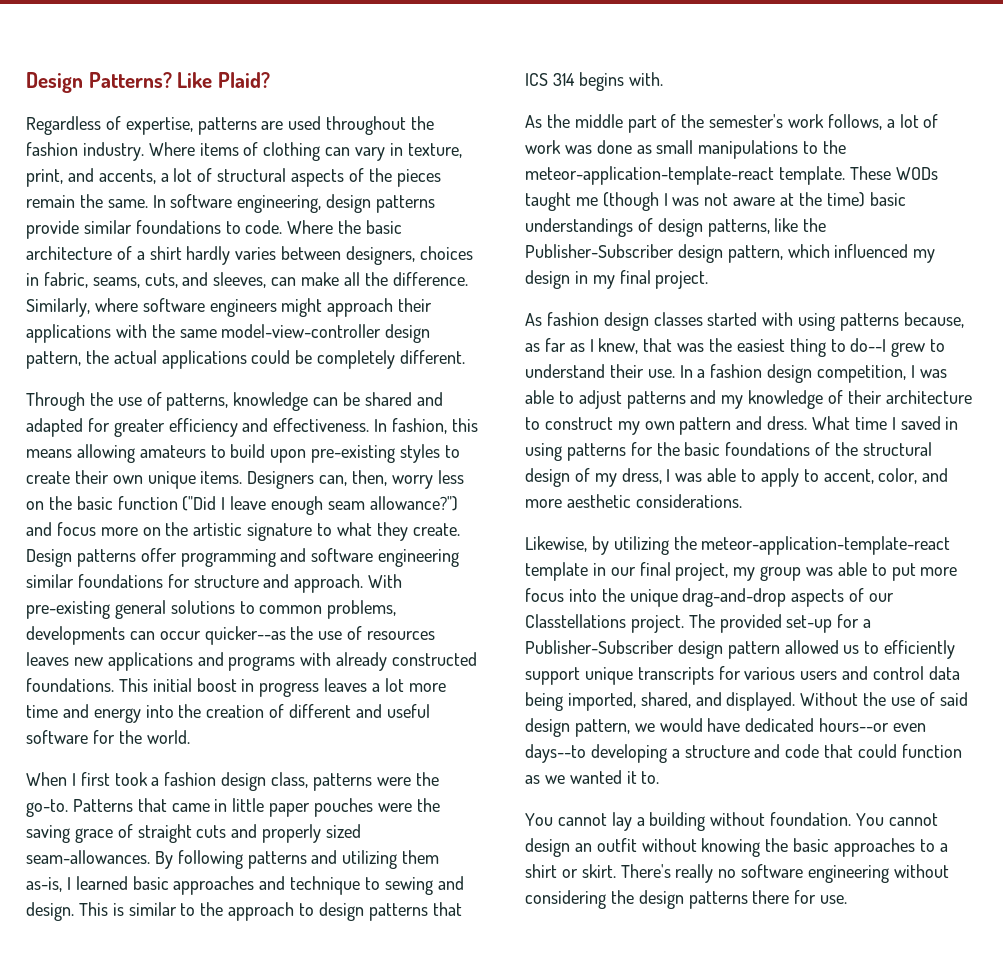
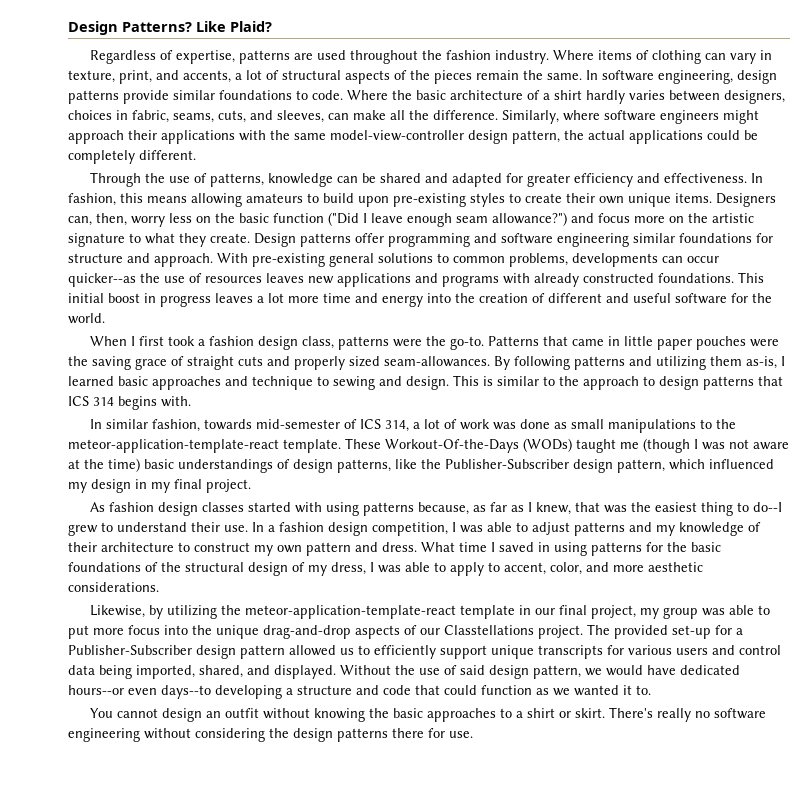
- As the middle part of the semester's work follows, a lot of work was done as small manipulations to the meteor-application-template-react template.
+ In similar fashion, towards mid-semester of ICS 314, a lot of work was done as small manipulations to the meteor-application-template-react template.
- These WODs taught me (though I was not aware at the time) basic understandings of design patterns, like the Publisher-Subscriber design pattern, which influenced my design in my final project.
+ These Workout-Of-the-Days (WODs) taught me (though I was not aware at the time) basic understandings of design patterns, like the Publisher-Subscriber design pattern, which influenced my design in my final project.
- You cannot lay a building without foundation. You cannot design an outfit without knowing the basic approaches to a shirt or skirt.
+ You cannot design an outfit without knowing the basic approaches to a shirt or skirt.

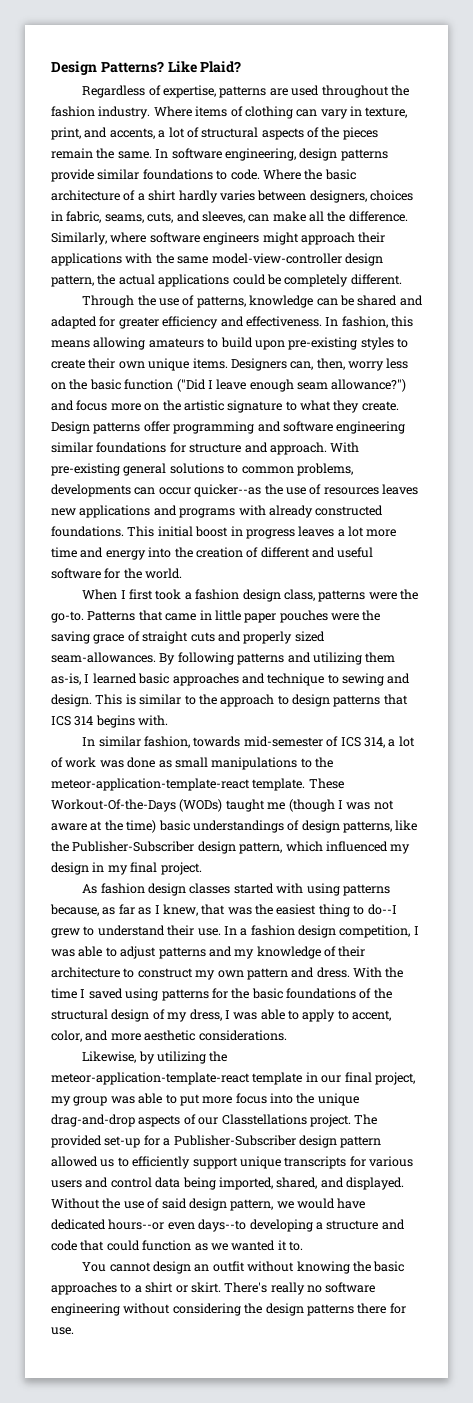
- What time I saved in using patterns for the basic foundations of the structural design of my dress, I was able to apply to accent, color, and more aesthetic considerations.
+ With the time I saved using patterns for the basic foundations of the structural design of my dress, I was able to apply to accent, color, and more aesthetic considerations.

